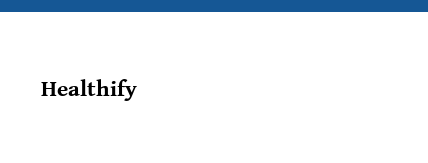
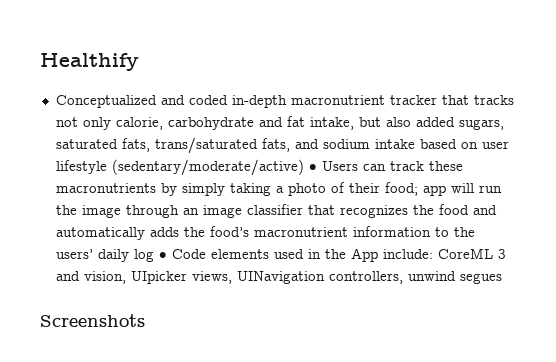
+ Conceptualized and coded in-depth macronutrient tracker that tracks not only calorie, carbohydrate and fat intake, but also added sugars, saturated fats, trans/saturated fats, and sodium intake based on user lifestyle (sedentary/moderate/active) • Users can track these macronutrients by simply taking a photo of their food; app will run the image through an image classifier that recognizes the food and automatically adds the food’s macronutrient information to the users’ daily log • Code elements used in the App include: CoreML 3 and vision, UIpicker views, UINavigation controllers, unwind segues
+ Screenshots

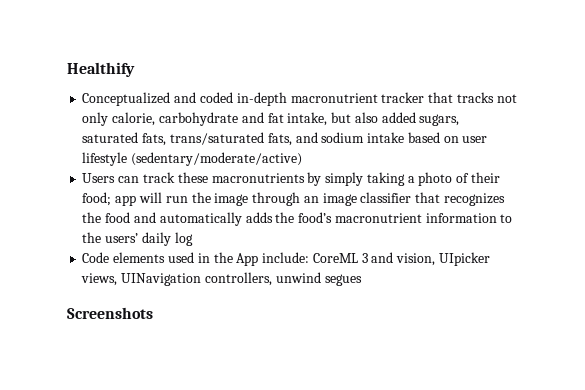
- Conceptualized and coded in-depth macronutrient tracker that tracks not only calorie, carbohydrate and fat intake, but also added sugars, saturated fats, trans/saturated fats, and sodium intake based on user lifestyle (sedentary/moderate/active) • Users can track these macronutrients by simply taking a photo of their food;
+ Conceptualized and coded in-depth macronutrient tracker that tracks not only calorie, carbohydrate and fat intake, but also added sugars, saturated fats, trans/saturated fats, and sodium intake based on user lifestyle (sedentary/moderate/active)
+ Users can track these macronutrients by simply taking a photo of their food;
- app will run the image through an image classifier that recognizes the food and automatically adds the food’s macronutrient information to the users’ daily log • Code elements used in the App include:
+ app will run the image through an image classifier that recognizes the food and automatically adds the food’s macronutrient information to the users’ daily log
+ Code elements used in the App include:

